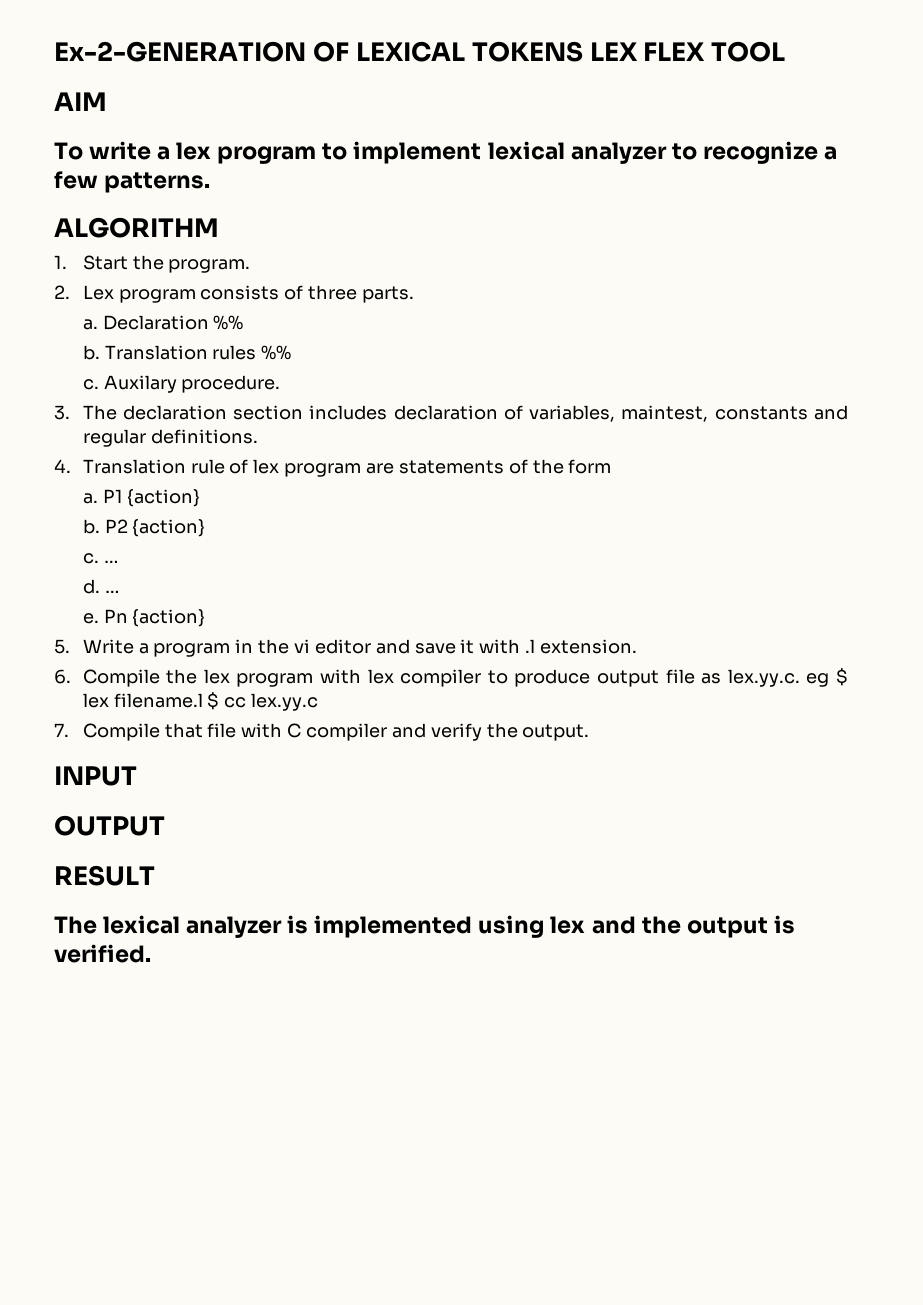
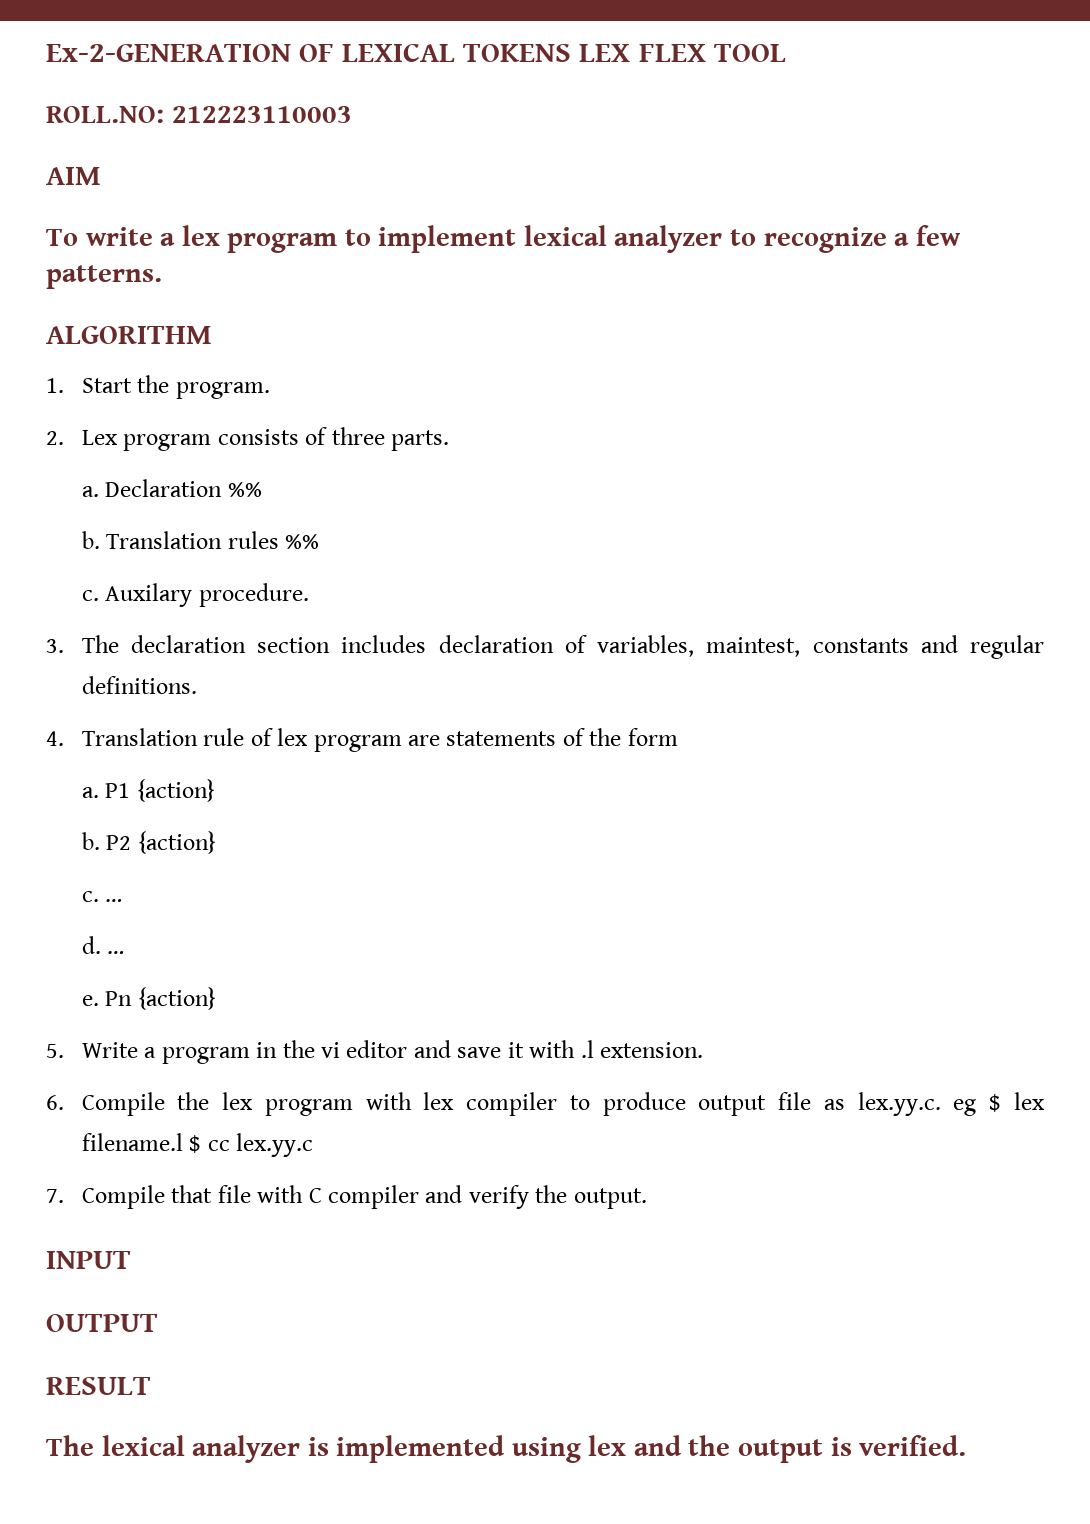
+ ROLL.NO: 212223110003

